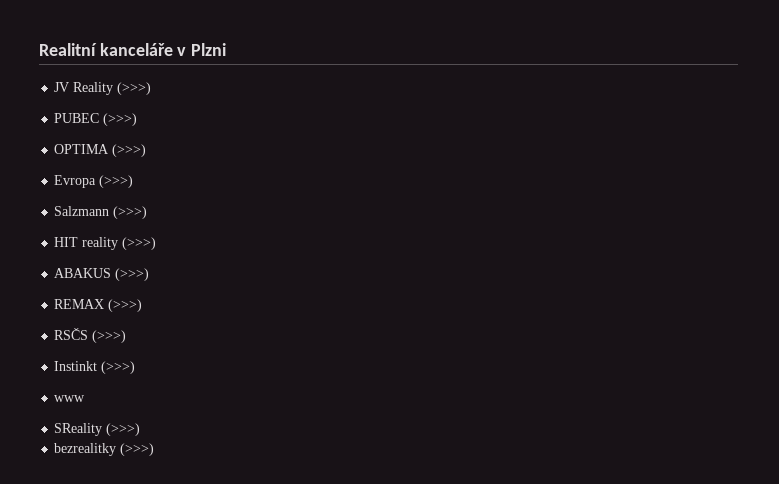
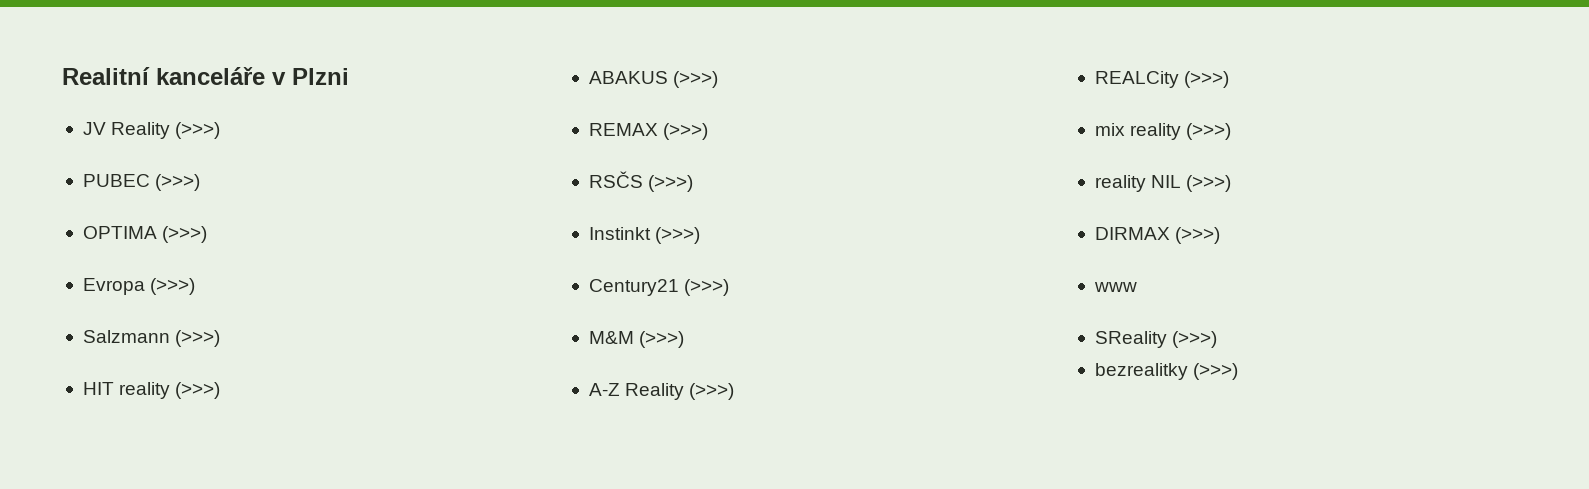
+ Century21 (>>>)
+ M&M (>>>)
+ A-Z Reality (>>>)
+ REALCity (>>>)
+ mix reality (>>>)
+ reality NIL (>>>)
+ DIRMAX (>>>)

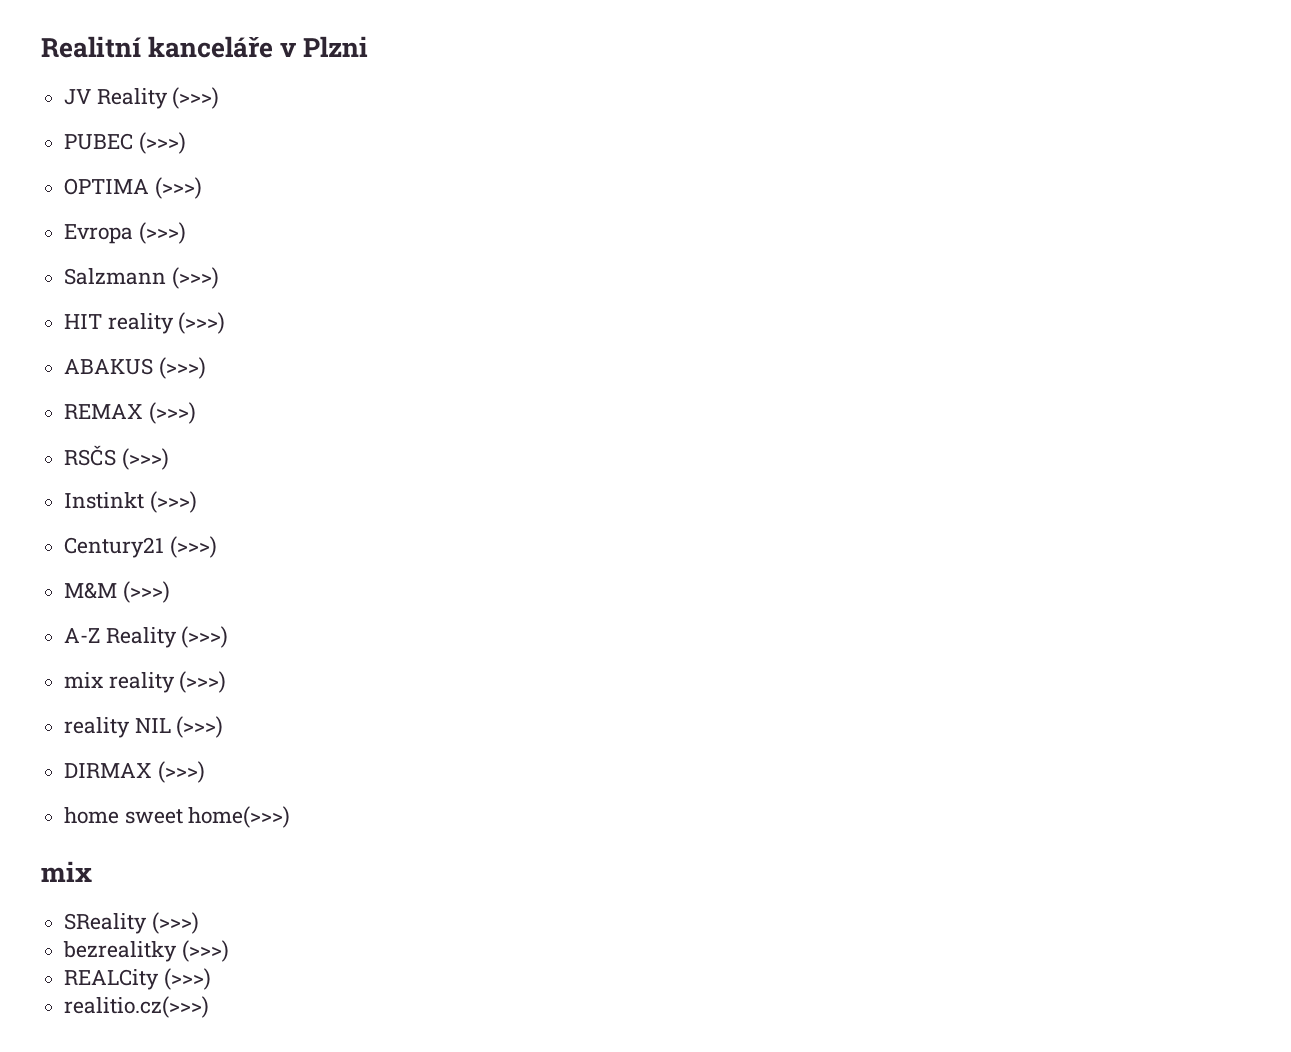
- REALCity (>>>)
- www
+ home sweet home(>>>)
+ mix
+ REALCity (>>>)
+ realitio.cz(>>>)

